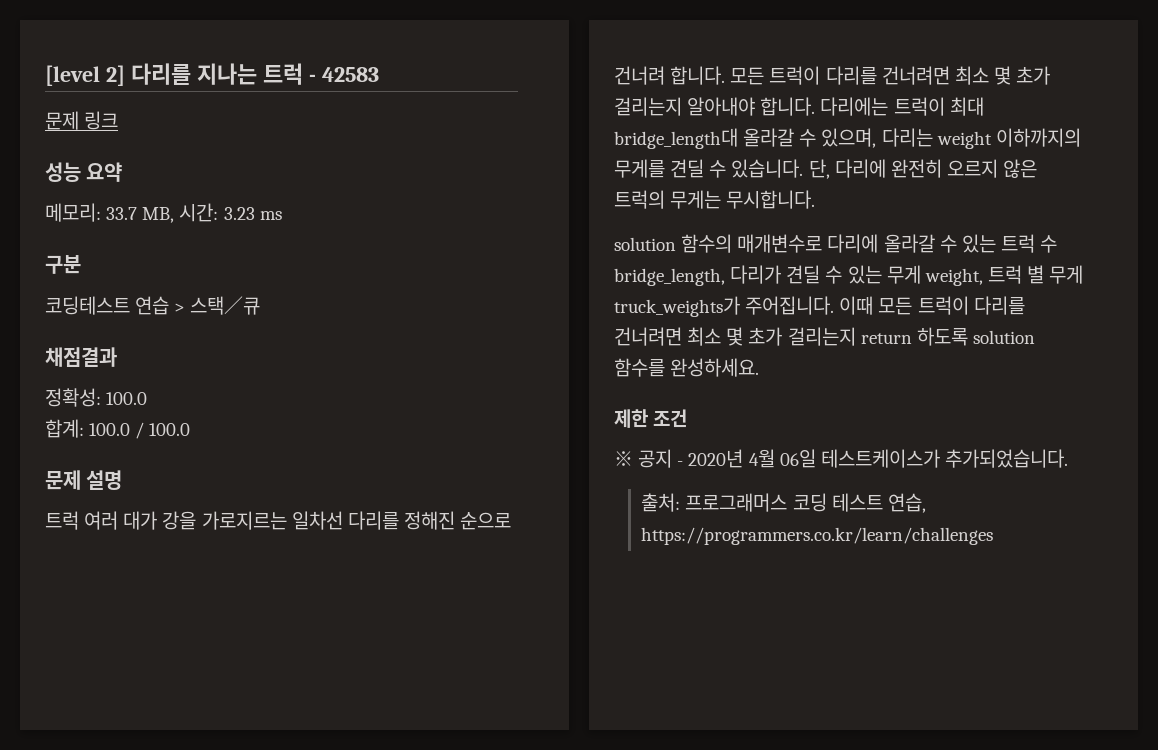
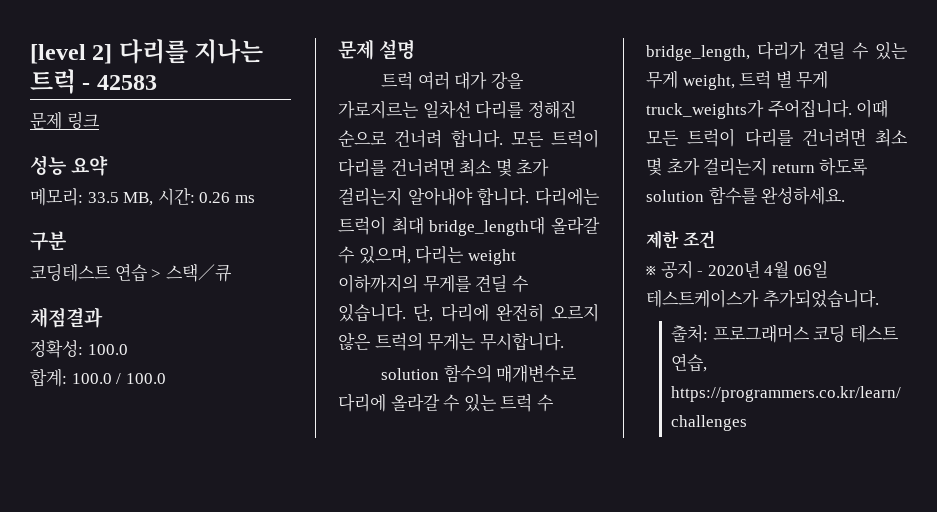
- 메모리: 33.7 MB, 시간: 3.23 ms
+ 메모리: 33.5 MB, 시간: 0.26 ms

